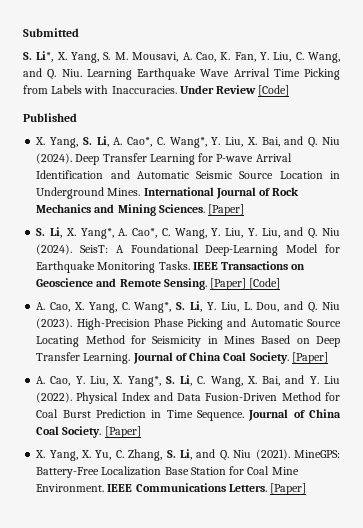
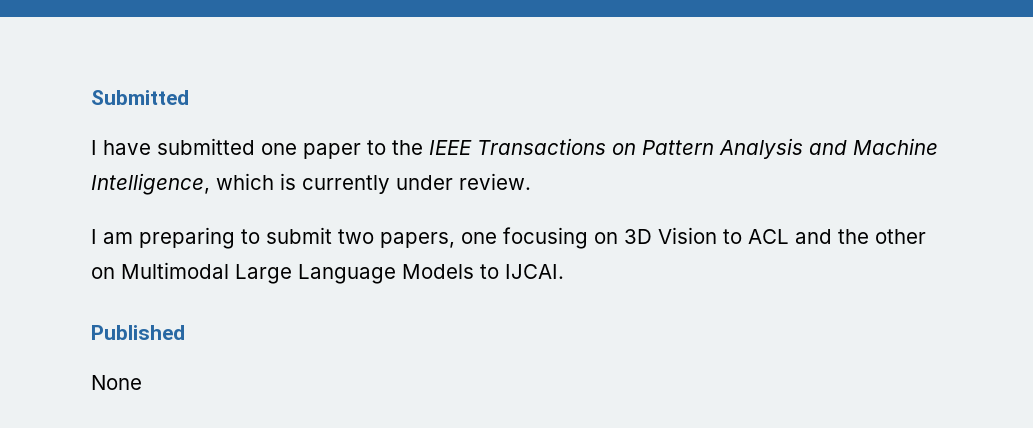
- S. Li*, X. Yang, S. M. Mousavi, A. Cao, K. Fan, Y. Liu, C. Wang, and Q. Niu. Learning Earthquake Wave Arrival Time Picking from Labels with Inaccuracies. Under Review [Code]
+ I have submitted one paper to the IEEE Transactions on Pattern Analysis and Machine Intelligence, which is currently under review.
+ I am preparing to submit two papers, one focusing on 3D Vision to ACL and the other on Multimodal Large Language Models to IJCAI.
  Published
- X. Yang, S. Li, A. Cao*, C. Wang*, Y. Liu, X. Bai, and Q. Niu (2024). Deep Transfer Learning for P-wave Arrival Identification and Automatic Seismic Source Location in Underground Mines. International Journal of Rock Mechanics and Mining Sciences. [Paper]
- S. Li, X. Yang*, A. Cao*, C. Wang, Y. Liu, Y. Liu, and Q. Niu (2024). SeisT: A Foundational Deep-Learning Model for Earthquake Monitoring Tasks. IEEE Transactions on Geoscience and Remote Sensing. [Paper] [Code]
- A. Cao, X. Yang, C. Wang*, S. Li, Y. Liu, L. Dou, and Q. Niu (2023). High-Precision Phase Picking and Automatic Source Locating Method for Seismicity in Mines Based on Deep Transfer Learning. Journal of China Coal Society. [Paper]
- A. Cao, Y. Liu, X. Yang*, S. Li, C. Wang, X. Bai, and Y. Liu (2022). Physical Index and Data Fusion-Driven Method for Coal Burst Prediction in Time Sequence. Journal of China Coal Society. [Paper]
- X. Yang, X. Yu, C. Zhang, S. Li, and Q. Niu (2021). MineGPS: Battery-Free Localization Base Station for Coal Mine Environment. IEEE Communications Letters. [Paper]
+ None

